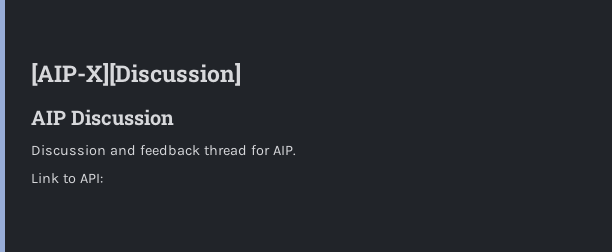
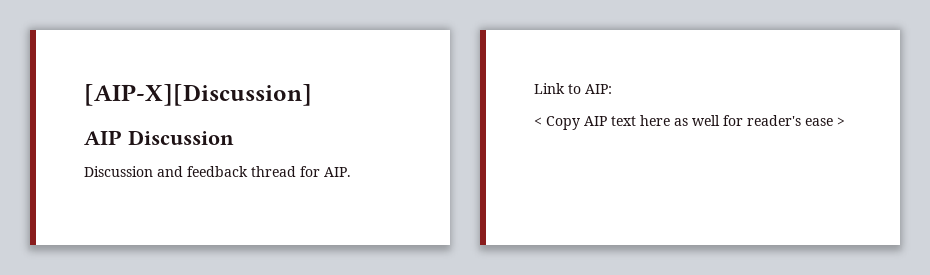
- Link to API:
+ Link to AIP:
+ < Copy AIP text here as well for reader's ease >

